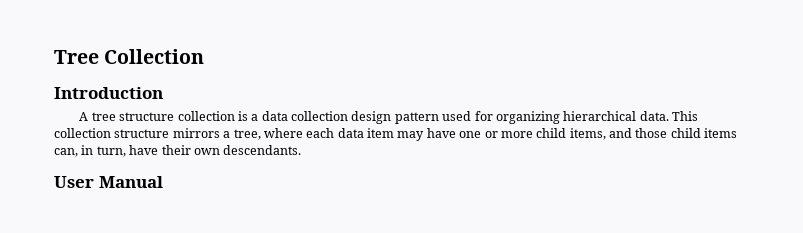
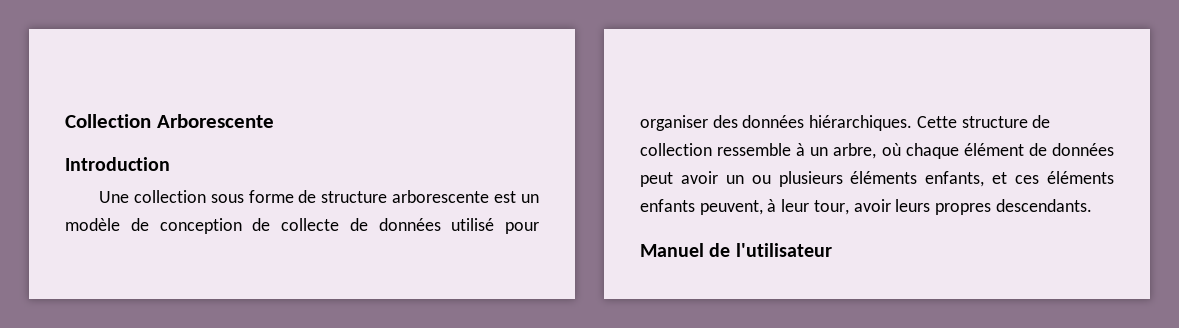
- Tree Collection
+ Collection Arborescente
- A tree structure collection is a data collection design pattern used for organizing hierarchical data. This collection structure mirrors a tree, where each data item may have one or more child items, and those child items can, in turn, have their own descendants.
- User Manual
+ Une collection sous forme de structure arborescente est un modèle de conception de collecte de données utilisé pour organiser des données hiérarchiques. Cette structure de collection ressemble à un arbre, où chaque élément de données peut avoir un ou plusieurs éléments enfants, et ces éléments enfants peuvent, à leur tour, avoir leurs propres descendants.
+ Manuel de l'utilisateur

